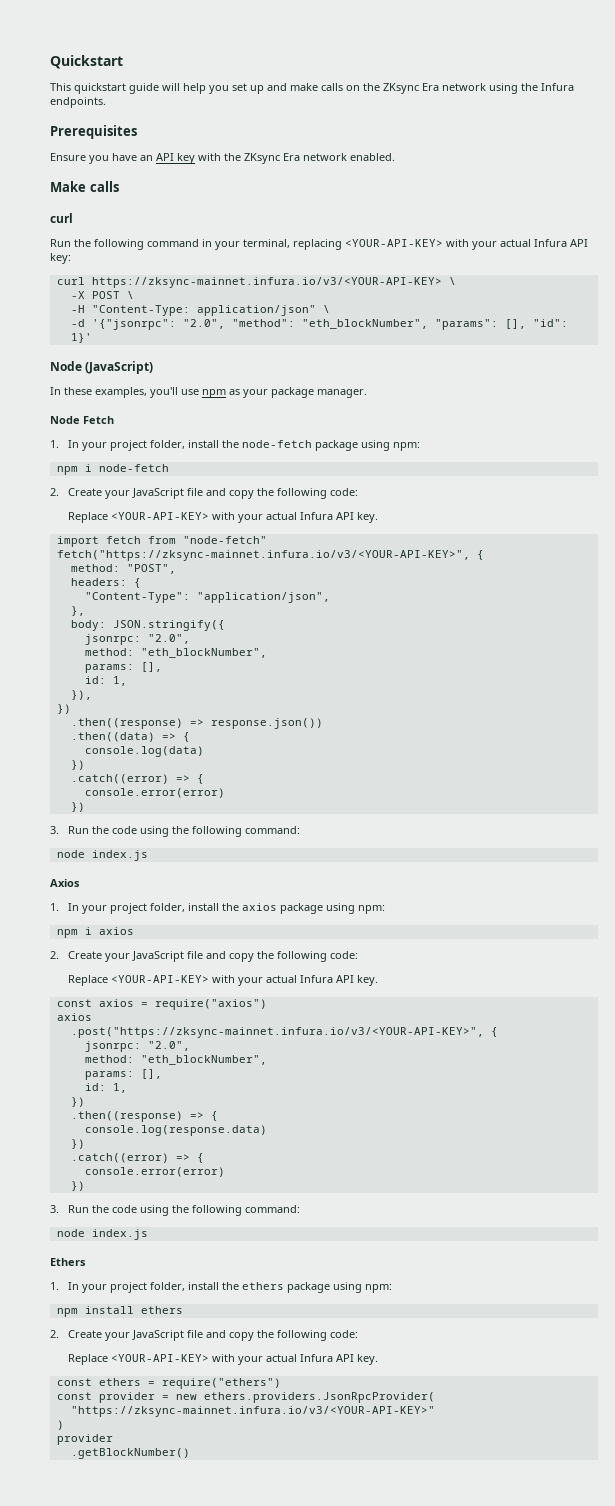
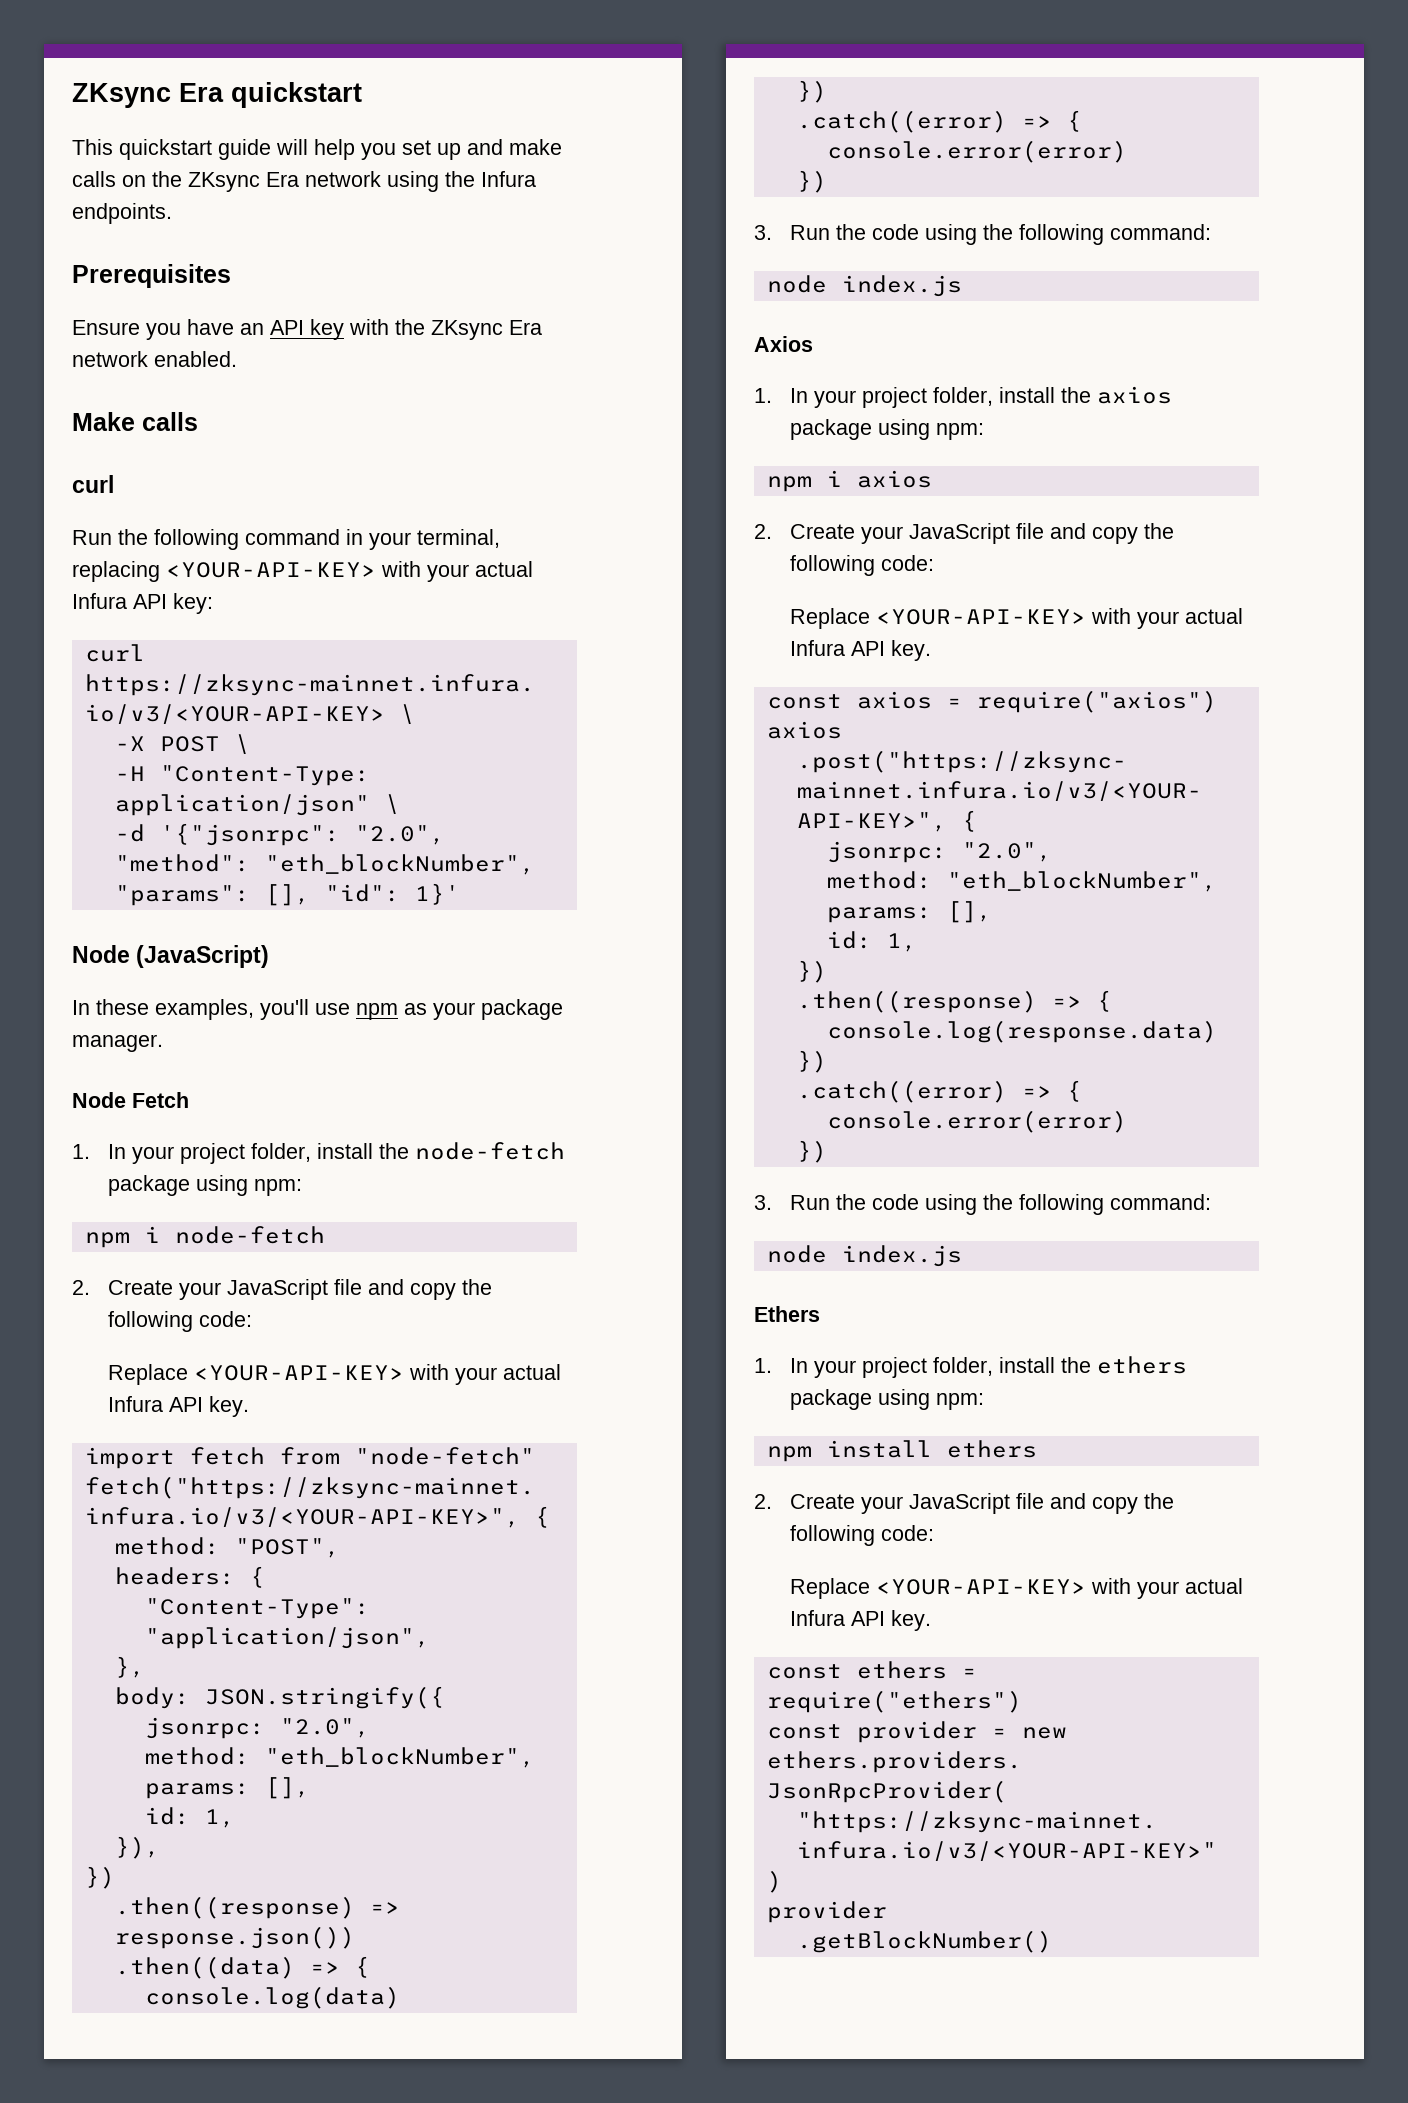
- Quickstart
+ ZKsync Era quickstart

